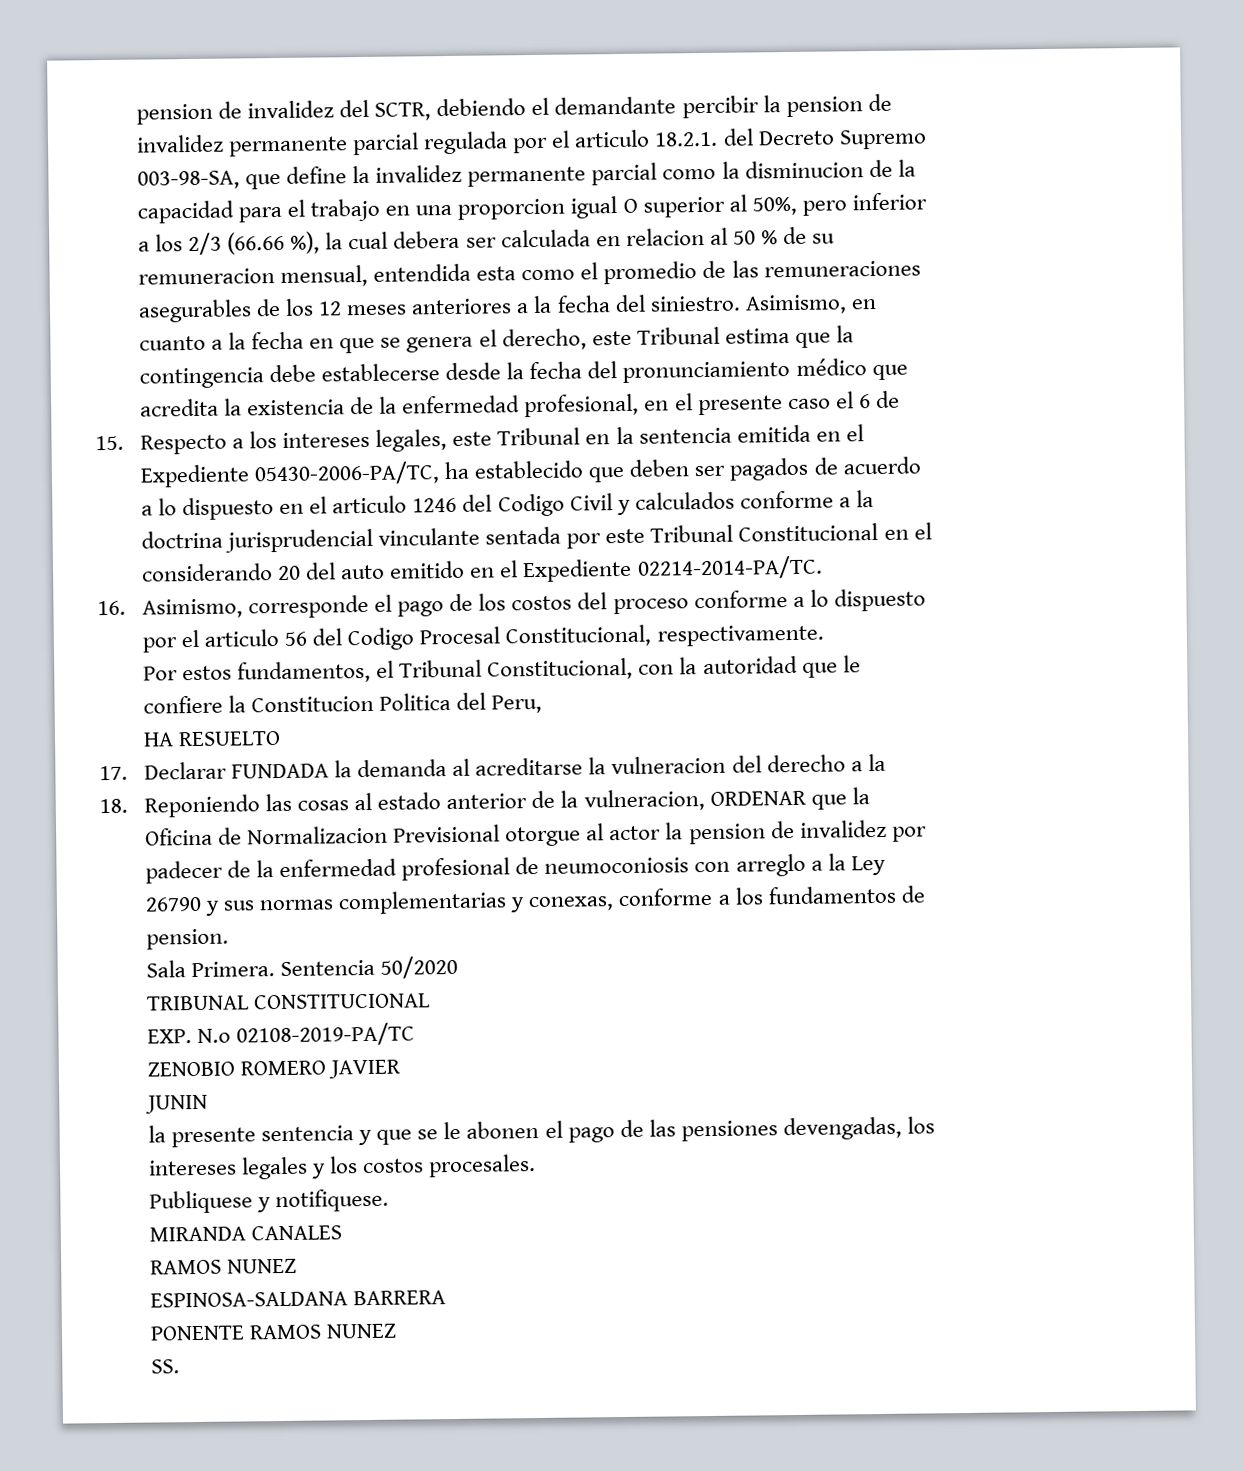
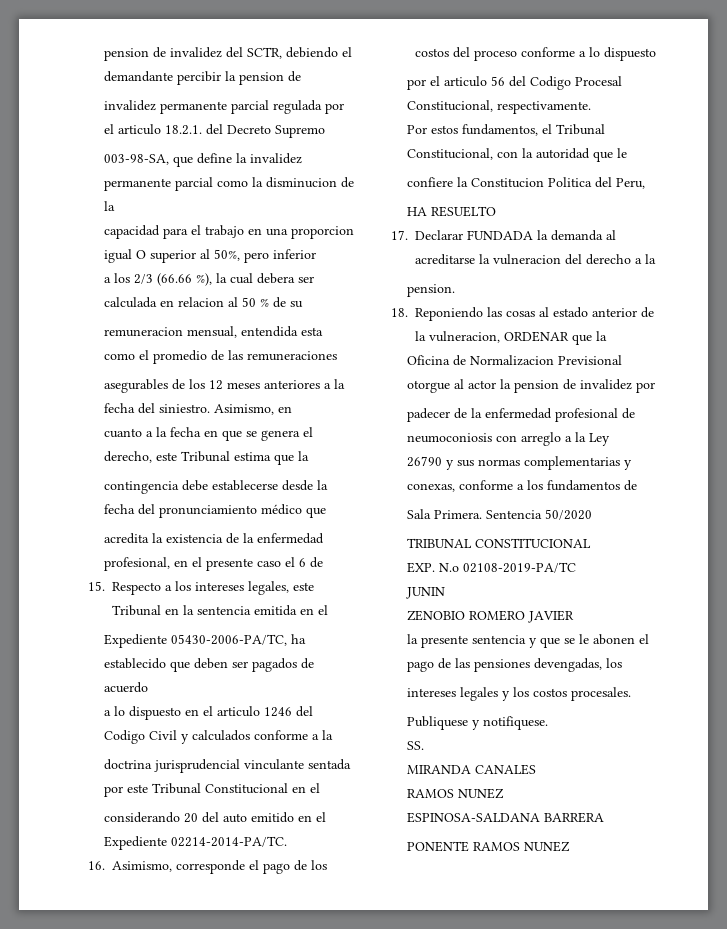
+ pension.
- pension.
+ JUNIN
- JUNIN
+ SS.
- SS.

